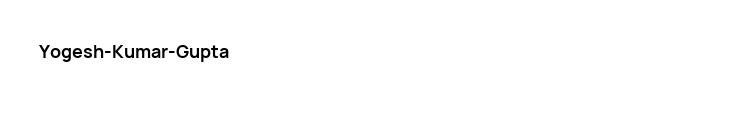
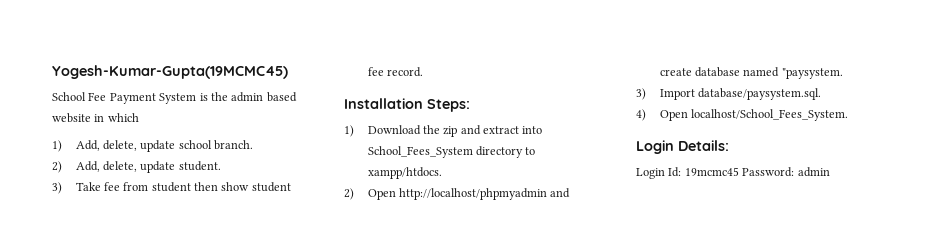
- Yogesh-Kumar-Gupta
+ Yogesh-Kumar-Gupta(19MCMC45)
+ School Fee Payment System is the admin based website in which
+ 1) Add, delete, update school branch.
+ 2) Add, delete, update student.
+ 3) Take fee from student then show student fee record.
+ Installation Steps:
+ 1) Download the zip and extract into School_Fees_System directory to xampp/htdocs.
+ 2) Open http://localhost/phpmyadmin and create database named "paysystem.
+ 3) Import database/paysystem.sql.
+ 4) Open localhost/School_Fees_System.
+ Login Details:
+ Login Id: 19mcmc45 Password: admin

